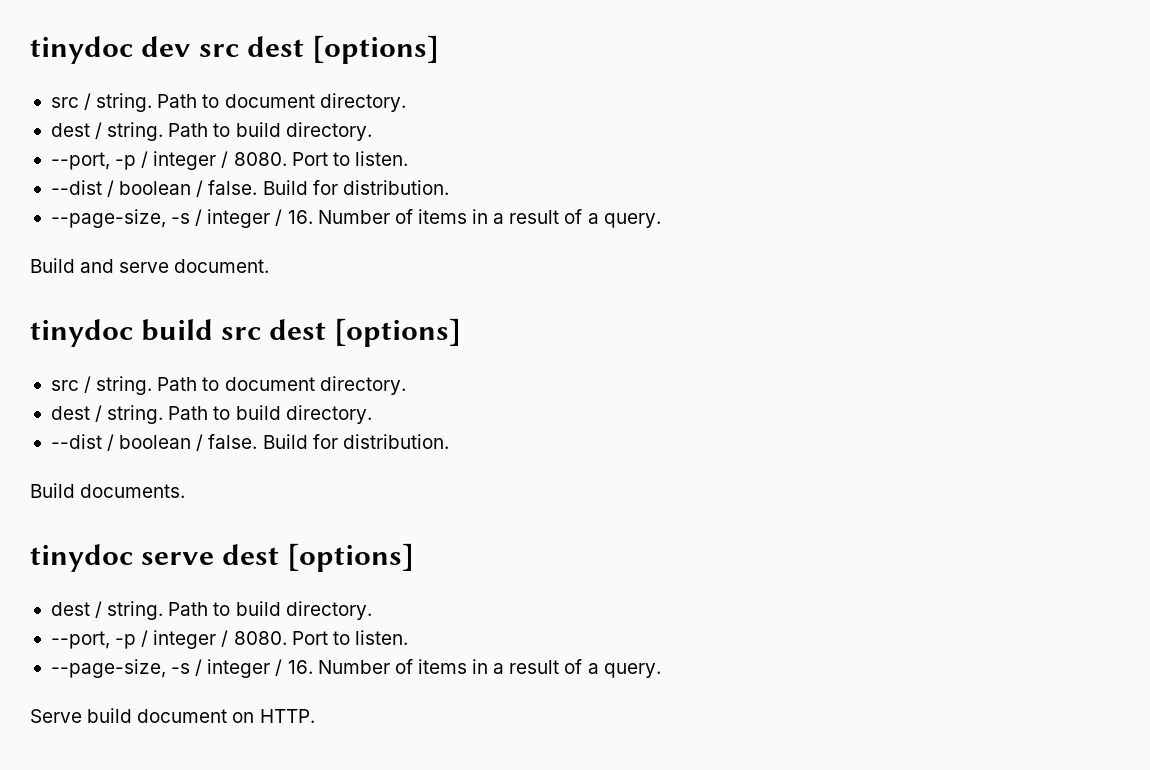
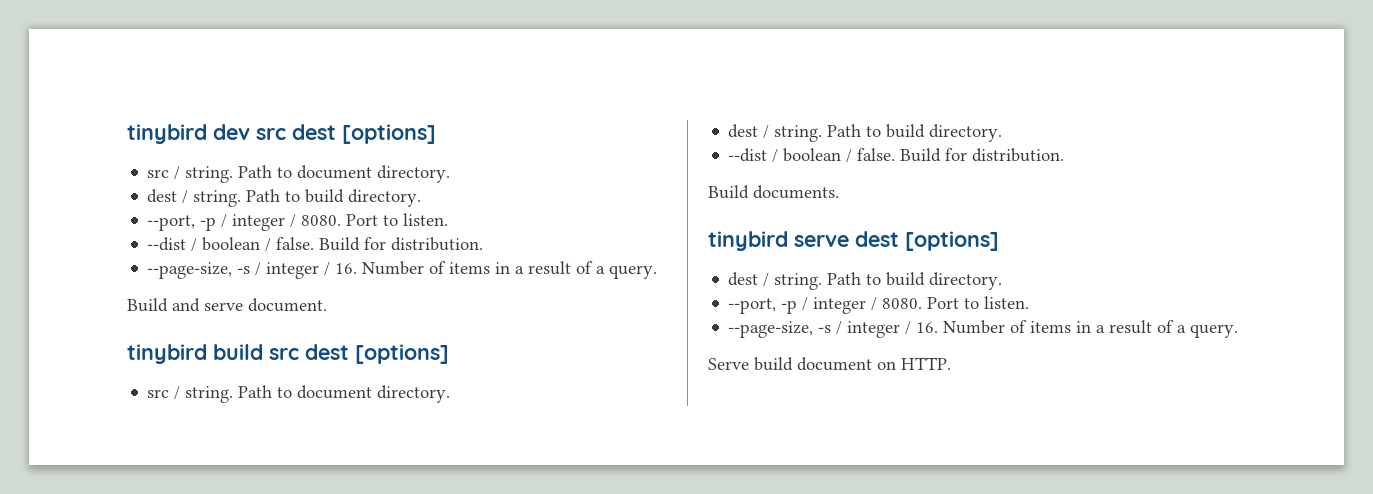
- tinydoc dev src dest [options]
+ tinybird dev src dest [options]
- tinydoc build src dest [options]
+ tinybird build src dest [options]
- tinydoc serve dest [options]
+ tinybird serve dest [options]

